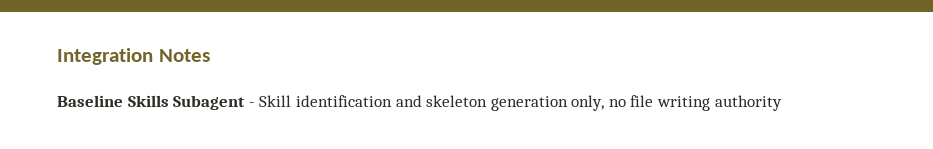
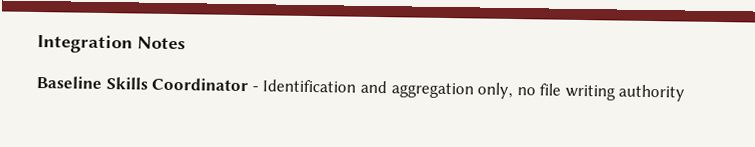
- Baseline Skills Subagent - Skill identification and skeleton generation only, no file writing authority
+ Baseline Skills Coordinator - Identification and aggregation only, no file writing authority

